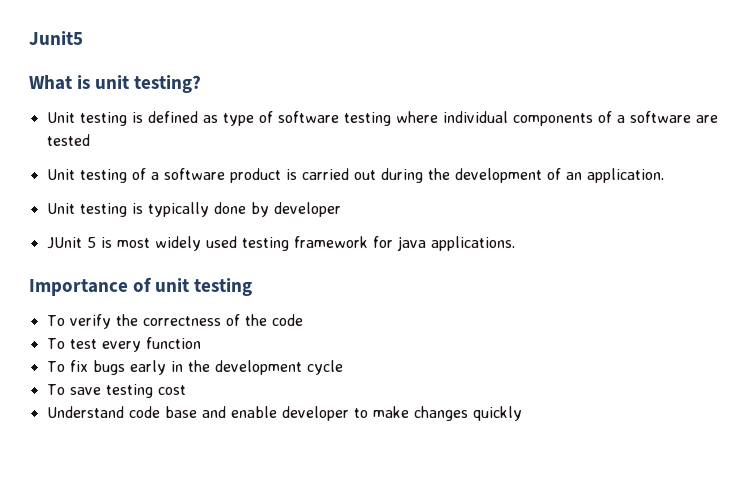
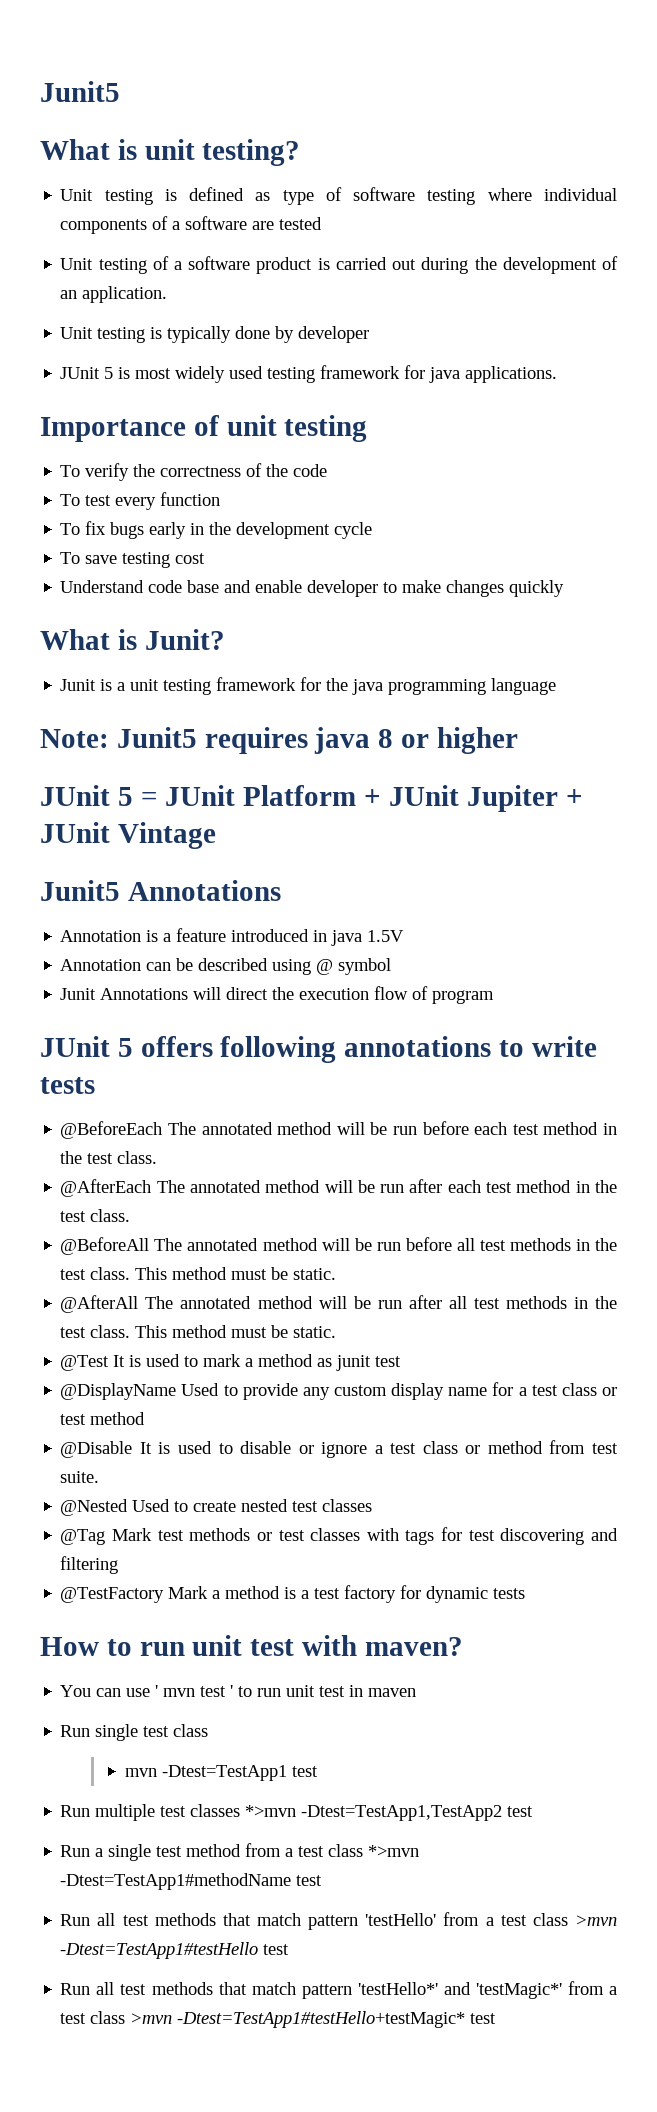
+ What is Junit?
+ Junit is a unit testing framework for the java programming language
+ Note: Junit5 requires java 8 or higher
+ JUnit 5 = JUnit Platform + JUnit Jupiter + JUnit Vintage
+ Junit5 Annotations
+ Annotation is a feature introduced in java 1.5V
+ Annotation can be described using @ symbol
+ Junit Annotations will direct the execution flow of program
+ JUnit 5 offers following annotations to write tests
+ @BeforeEach The annotated method will be run before each test method in the test class.
+ @AfterEach The annotated method will be run after each test method in the test class.
+ @BeforeAll The annotated method will be run before all test methods in the test class. This method must be static.
+ @AfterAll The annotated method will be run after all test methods in the test class. This method must be static.
+ @Test It is used to mark a method as junit test
+ @DisplayName Used to provide any custom display name for a test class or test method
+ @Disable It is used to disable or ignore a test class or method from test suite.
+ @Nested Used to create nested test classes
+ @Tag Mark test methods or test classes with tags for test discovering and filtering
+ @TestFactory Mark a method is a test factory for dynamic tests
+ How to run unit test with maven?
+ You can use ' mvn test ' to run unit test in maven
+ Run single test class
+ mvn -Dtest=TestApp1 test
+ Run multiple test classes *>mvn -Dtest=TestApp1,TestApp2 test
+ Run a single test method from a test class *>mvn -Dtest=TestApp1#methodName test
+ Run all test methods that match pattern 'testHello' from a test class >mvn -Dtest=TestApp1#testHello test
+ Run all test methods that match pattern 'testHello*' and 'testMagic*' from a test class >mvn -Dtest=TestApp1#testHello+testMagic* test

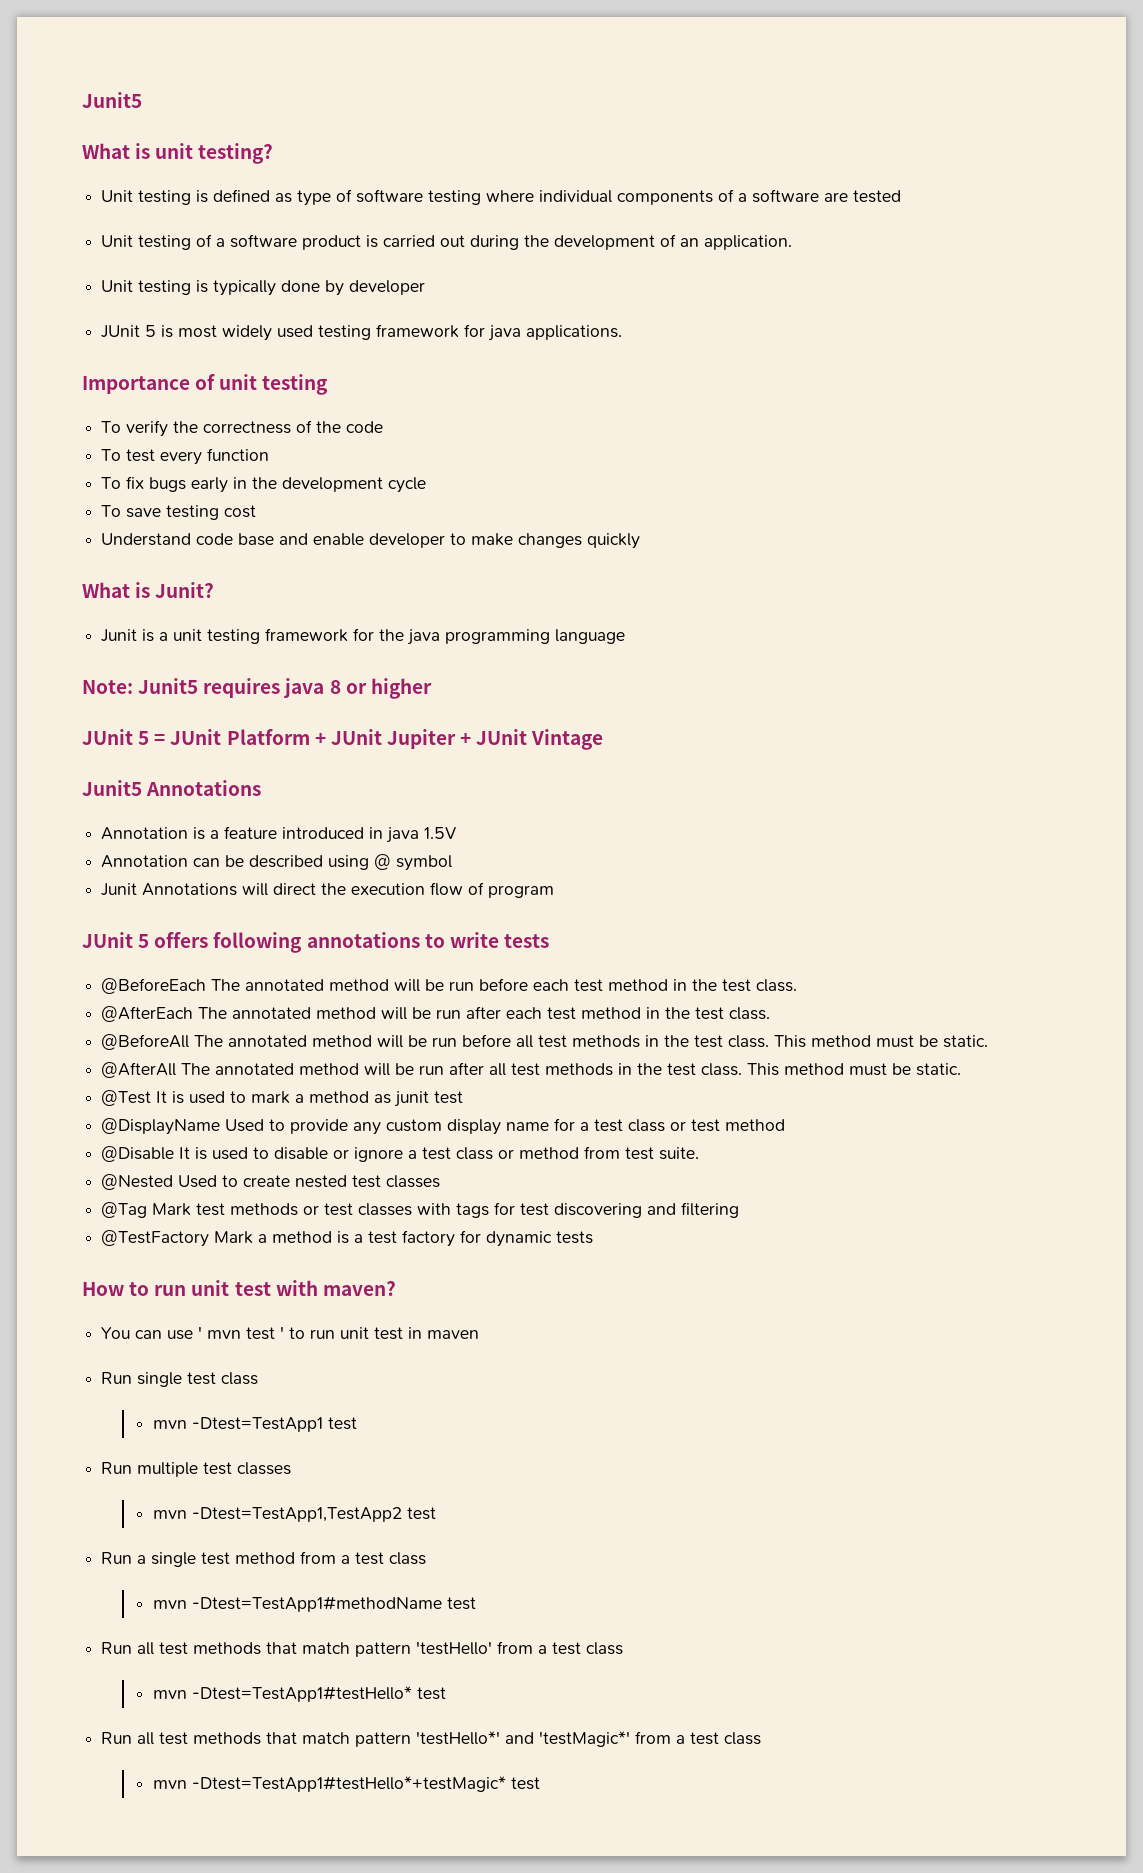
- Run multiple test classes *>mvn -Dtest=TestApp1,TestApp2 test
+ Run multiple test classes
+ mvn -Dtest=TestApp1,TestApp2 test
- Run a single test method from a test class *>mvn -Dtest=TestApp1#methodName test
+ Run a single test method from a test class
+ mvn -Dtest=TestApp1#methodName test
- Run all test methods that match pattern 'testHello' from a test class >mvn -Dtest=TestApp1#testHello test
+ Run all test methods that match pattern 'testHello' from a test class
+ mvn -Dtest=TestApp1#testHello* test
- Run all test methods that match pattern 'testHello*' and 'testMagic*' from a test class >mvn -Dtest=TestApp1#testHello+testMagic* test
+ Run all test methods that match pattern 'testHello*' and 'testMagic*' from a test class
+ mvn -Dtest=TestApp1#testHello*+testMagic* test

